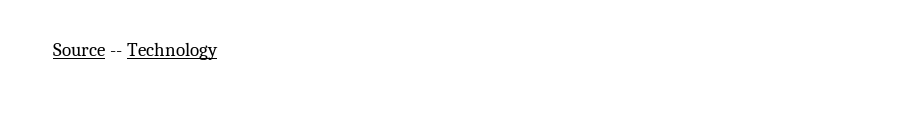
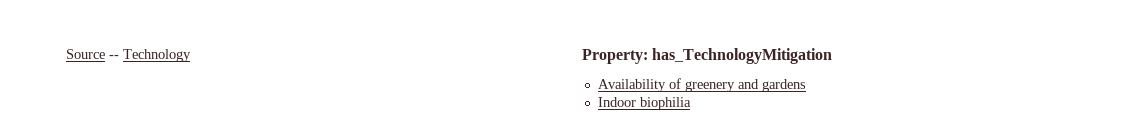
+ Property: has_TechnologyMitigation
+ Availability of greenery and gardens
+ Indoor biophilia

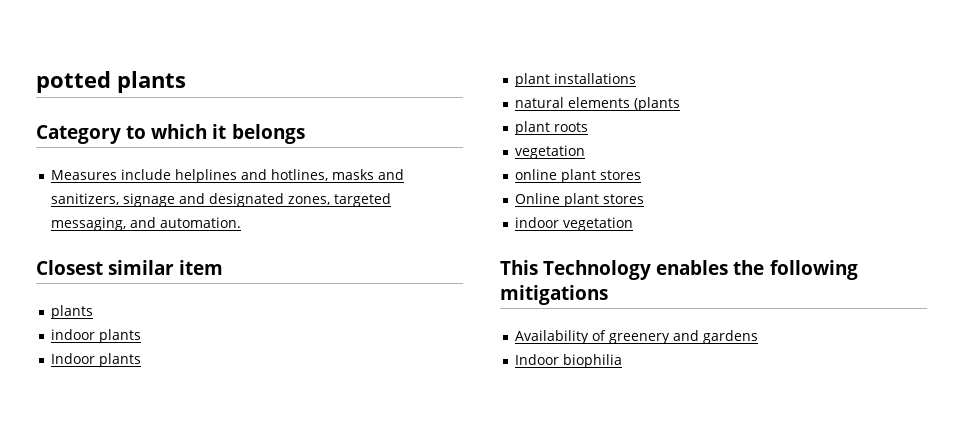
- Source -- Technology
- Property: has_TechnologyMitigation
+ potted plants
+ Category to which it belongs
+ Measures include helplines and hotlines, masks and sanitizers, signage and designated zones, targeted messaging, and automation.
+ Closest similar item
+ plants
+ indoor plants
+ Indoor plants
+ plant installations
+ natural elements (plants
+ plant roots
+ vegetation
+ online plant stores
+ Online plant stores
+ indoor vegetation
+ This Technology enables the following mitigations

